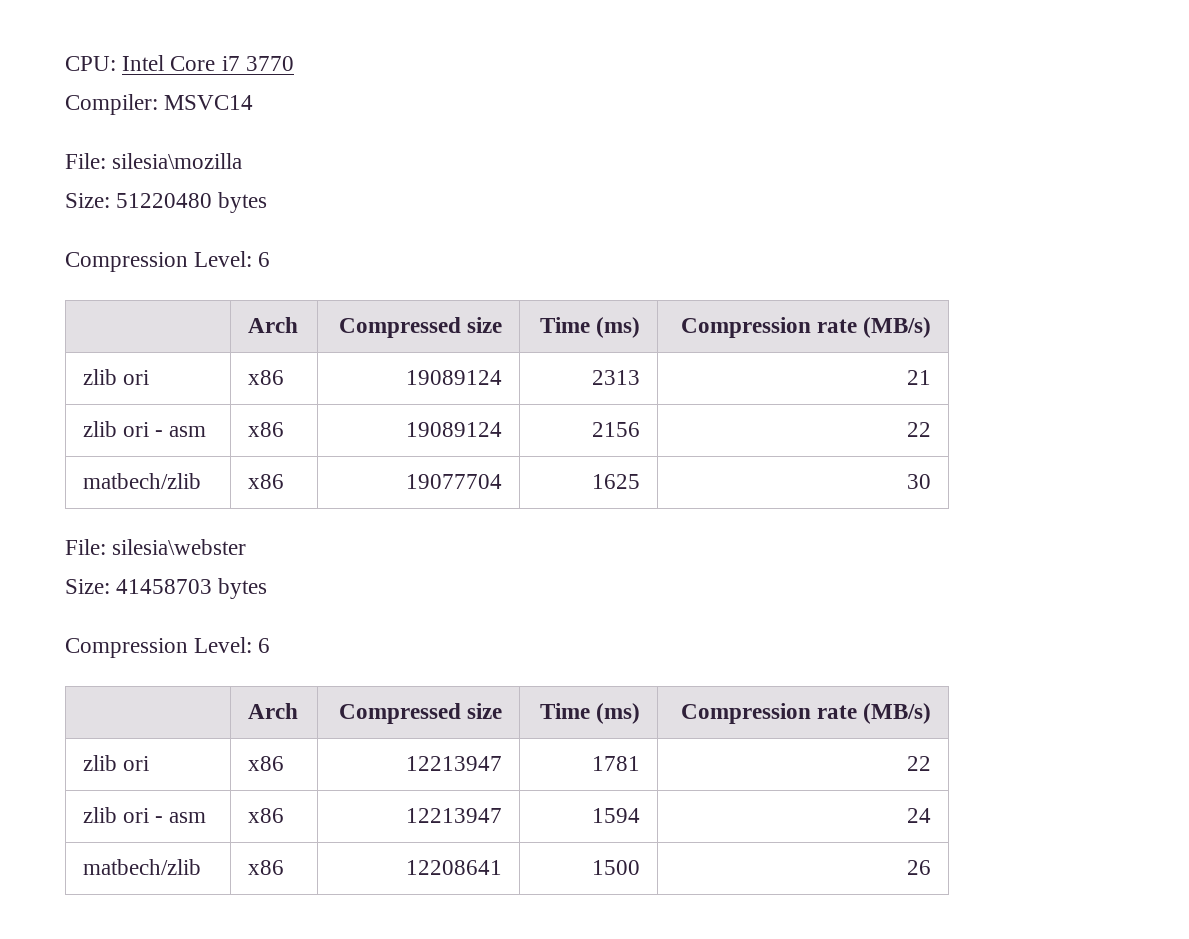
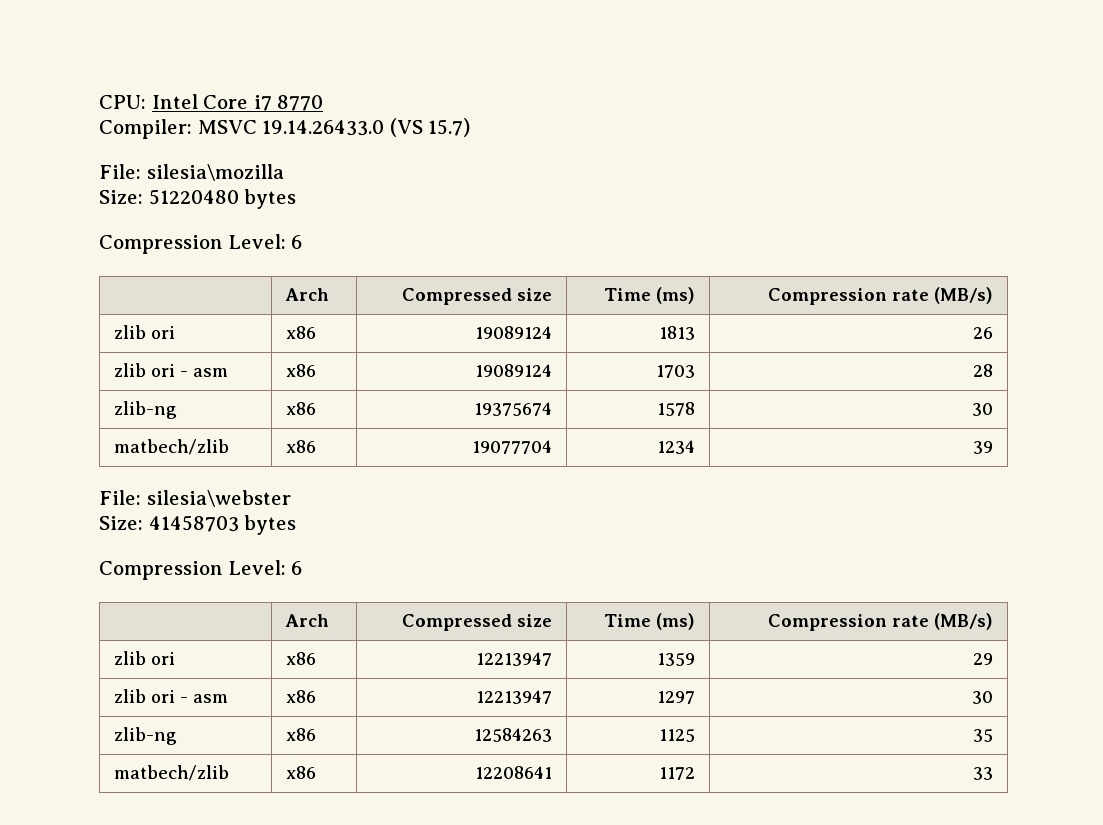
- CPU: Intel Core i7 3770
+ CPU: Intel Core i7 8770
- Compiler: MSVC14
+ Compiler: MSVC 19.14.26433.0 (VS 15.7)
- zlib ori | x86 | 19089124 | 2313 | 21
+ zlib ori | x86 | 19089124 | 1813 | 26
- zlib ori - asm | x86 | 19089124 | 2156 | 22
+ zlib ori - asm | x86 | 19089124 | 1703 | 28
+ zlib-ng | x86 | 19375674 | 1578 | 30
- matbech/zlib | x86 | 19077704 | 1625 | 30
+ matbech/zlib | x86 | 19077704 | 1234 | 39
- zlib ori | x86 | 12213947 | 1781 | 22
+ zlib ori | x86 | 12213947 | 1359 | 29
- zlib ori - asm | x86 | 12213947 | 1594 | 24
+ zlib ori - asm | x86 | 12213947 | 1297 | 30
+ zlib-ng | x86 | 12584263 | 1125 | 35
- matbech/zlib | x86 | 12208641 | 1500 | 26
+ matbech/zlib | x86 | 12208641 | 1172 | 33

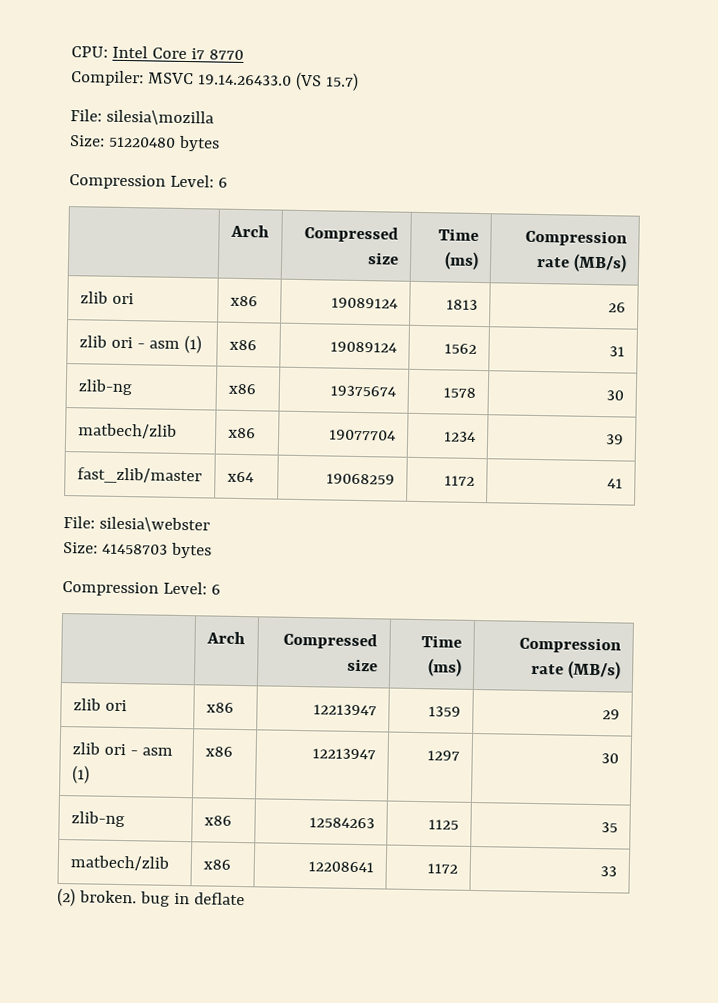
- zlib ori - asm | x86 | 19089124 | 1703 | 28
+ zlib ori - asm (1) | x86 | 19089124 | 1562 | 31
+ fast_zlib/master | x64 | 19068259 | 1172 | 41
- zlib ori - asm | x86 | 12213947 | 1297 | 30
+ zlib ori - asm (1) | x86 | 12213947 | 1297 | 30
+ (2) broken. bug in deflate

